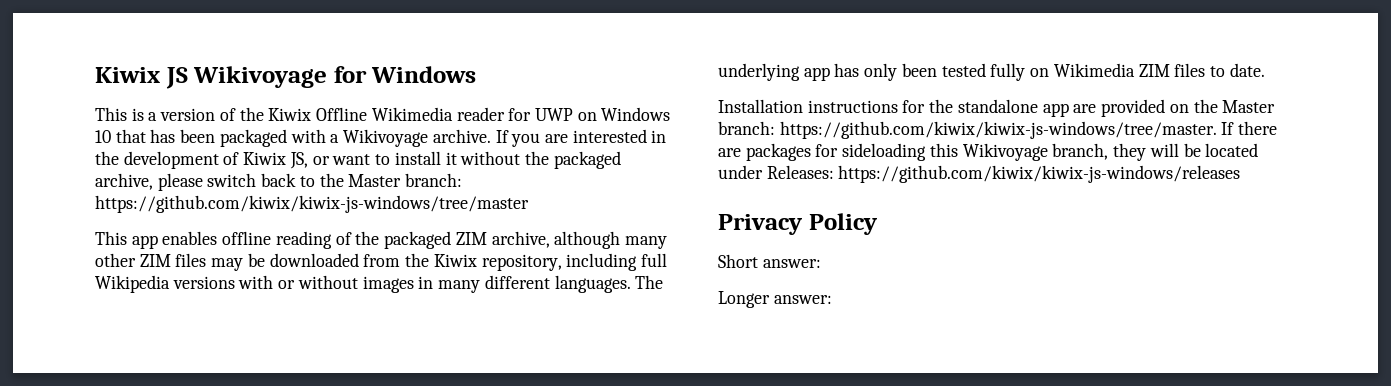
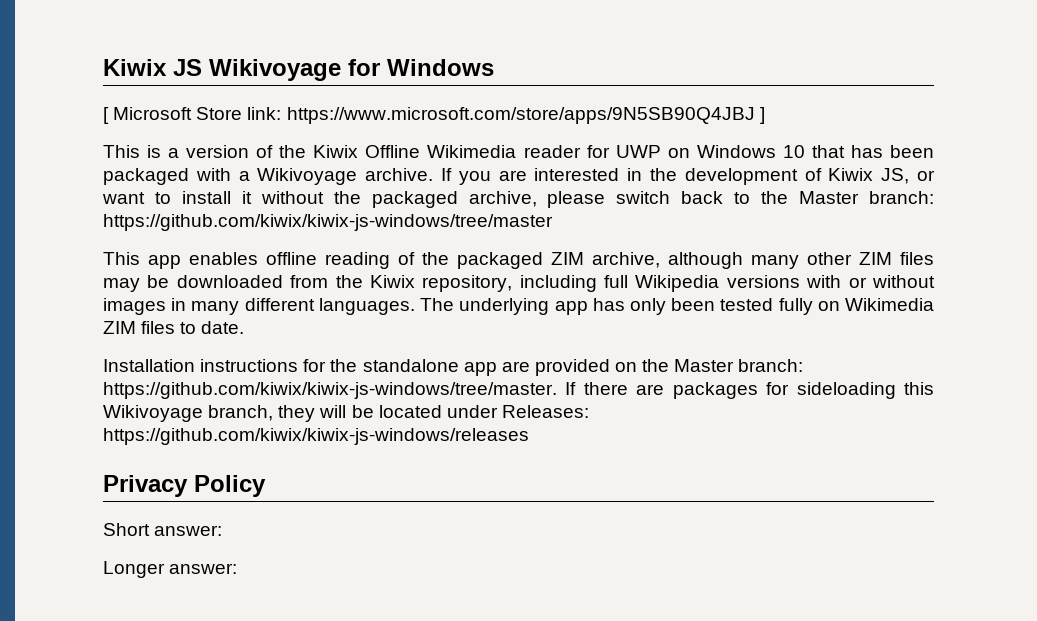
+ [ Microsoft Store link: https://www.microsoft.com/store/apps/9N5SB90Q4JBJ ]

